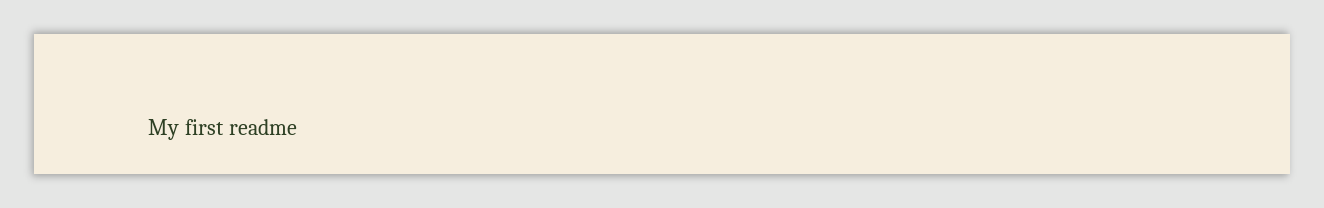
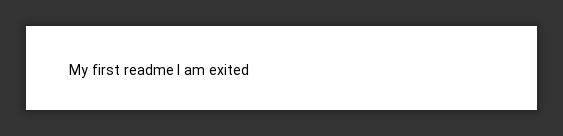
- My first readme
+ My first readme I am exited

